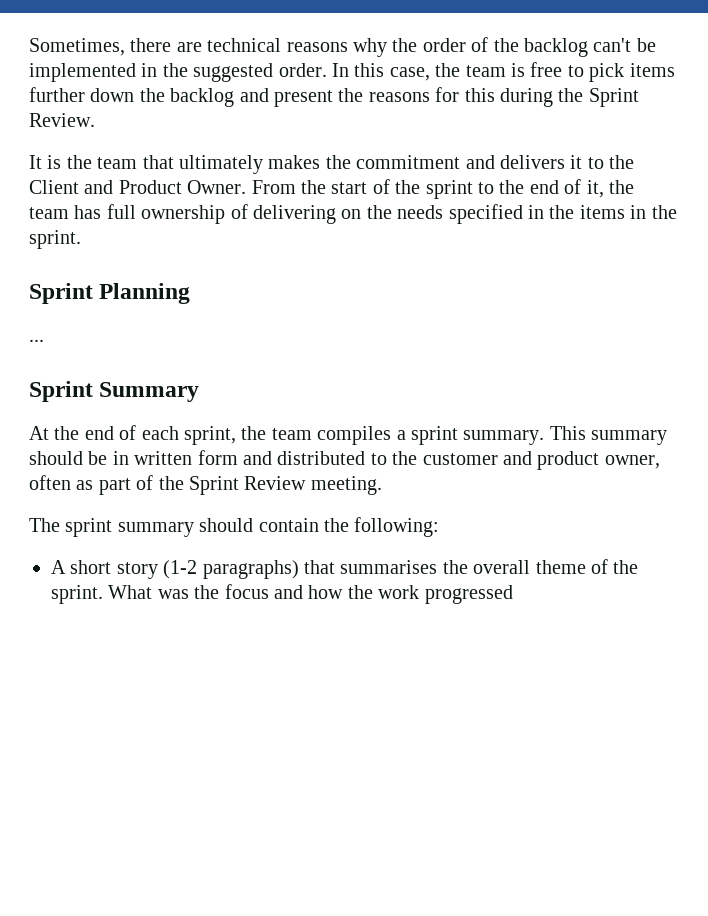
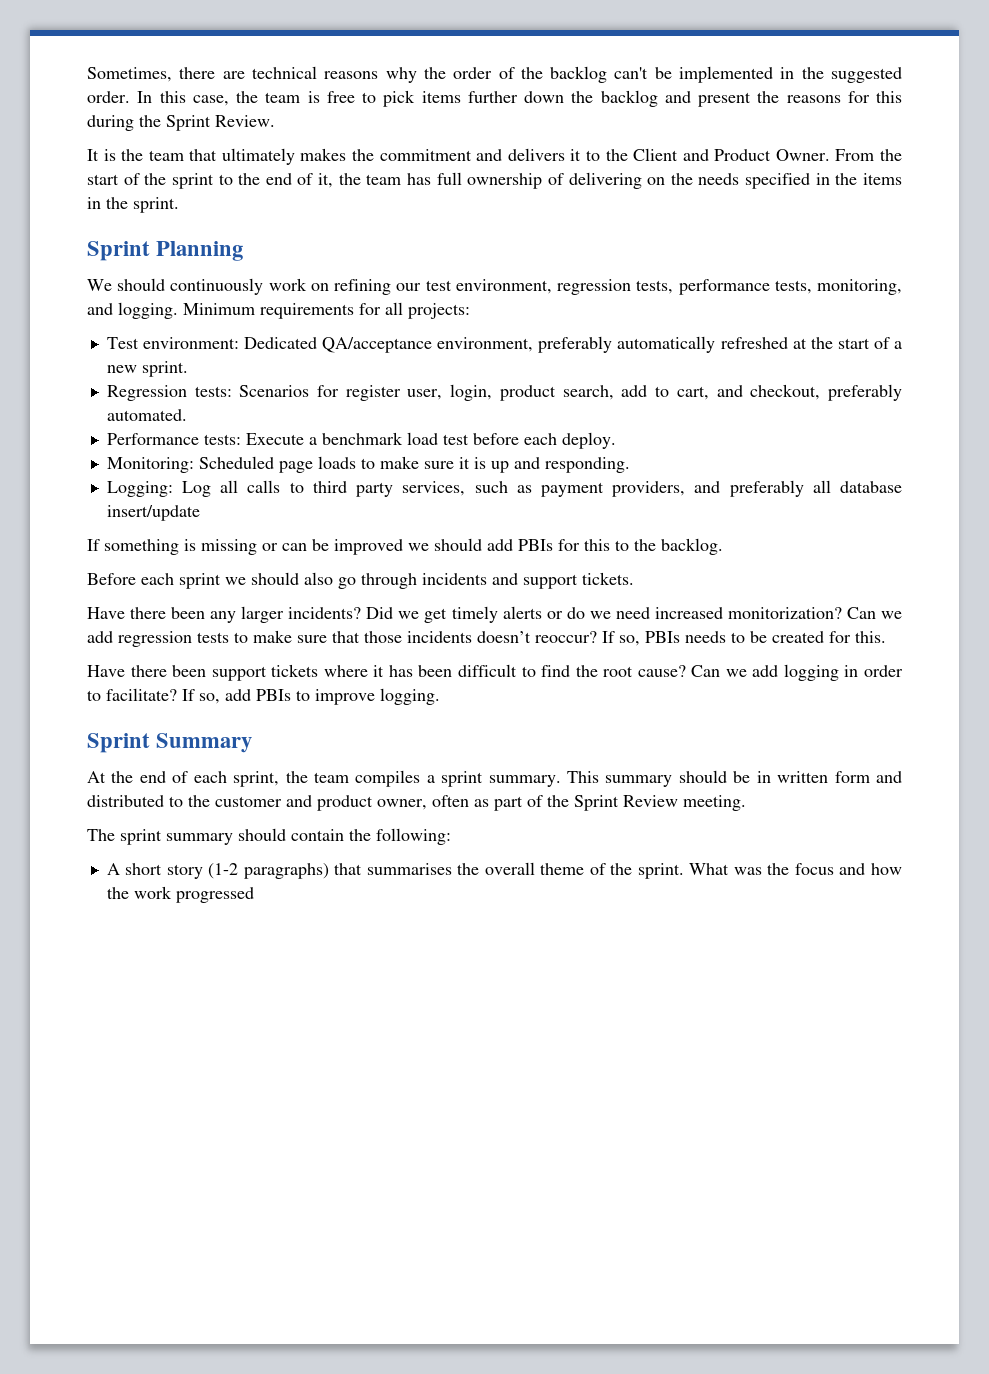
- ...
+ We should continuously work on refining our test environment, regression tests, performance tests, monitoring, and logging. Minimum requirements for all projects:
+ Test environment: Dedicated QA/acceptance environment, preferably automatically refreshed at the start of a new sprint.
+ Regression tests: Scenarios for register user, login, product search, add to cart, and checkout, preferably automated.
+ Performance tests: Execute a benchmark load test before each deploy.
+ Monitoring: Scheduled page loads to make sure it is up and responding.
+ Logging: Log all calls to third party services, such as payment providers, and preferably all database insert/update
+ If something is missing or can be improved we should add PBIs for this to the backlog.
+ Before each sprint we should also go through incidents and support tickets.
+ Have there been any larger incidents? Did we get timely alerts or do we need increased monitorization? Can we add regression tests to make sure that those incidents doesn’t reoccur? If so, PBIs needs to be created for this.
+ Have there been support tickets where it has been difficult to find the root cause? Can we add logging in order to facilitate? If so, add PBIs to improve logging.

